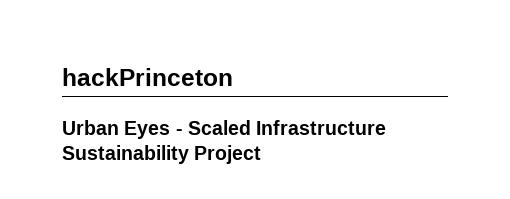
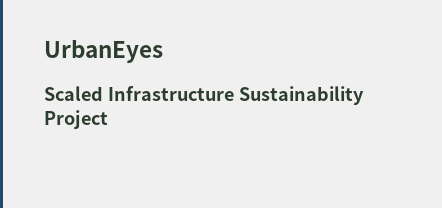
- hackPrinceton
- Urban Eyes - Scaled Infrastructure Sustainability Project
+ UrbanEyes
+ Scaled Infrastructure Sustainability Project

